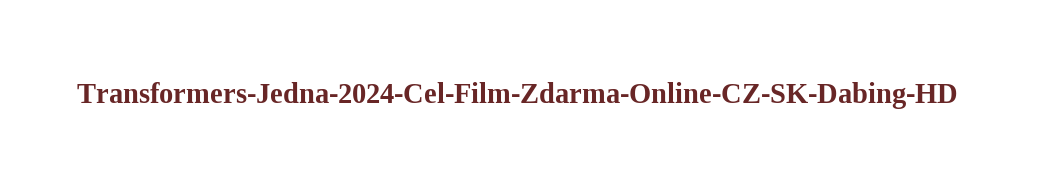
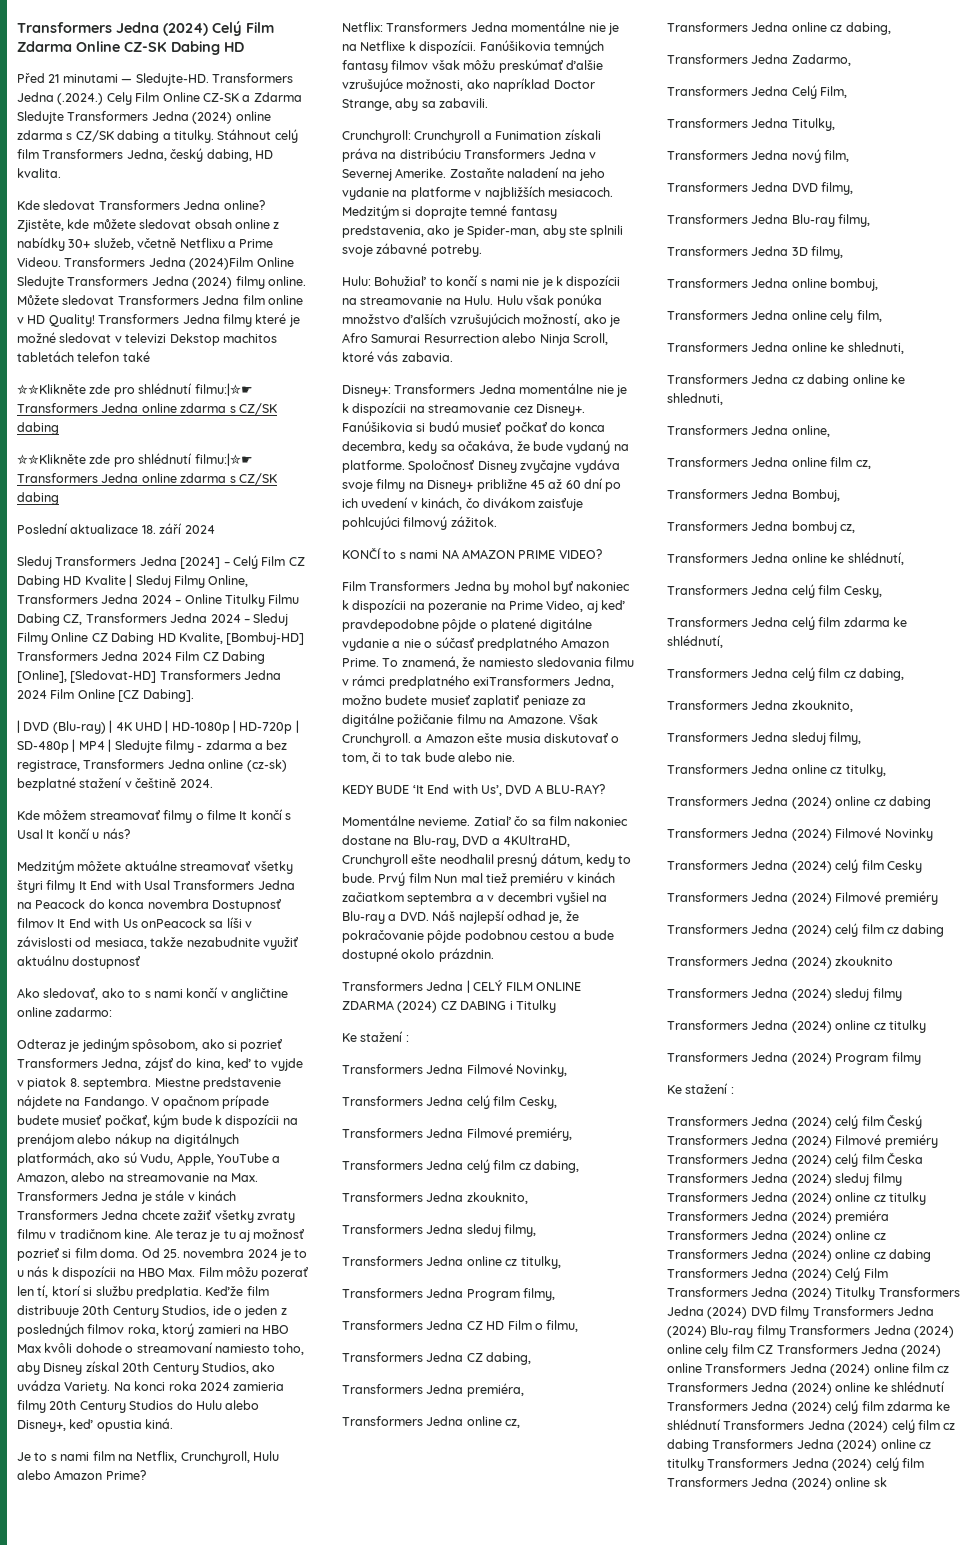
- Transformers-Jedna-2024-Cel-Film-Zdarma-Online-CZ-SK-Dabing-HD
+ Transformers Jedna (2024) Celý Film Zdarma Online CZ-SK Dabing HD
+ Před 21 minutami — Sledujte-HD. Transformers Jedna (.2024.) Cely Film Online CZ-SK a Zdarma Sledujte Transformers Jedna (2024) online zdarma s CZ/SK dabing a titulky. Stáhnout celý film Transformers Jedna, český dabing, HD kvalita.
+ Kde sledovat Transformers Jedna online? Zjistěte, kde můžete sledovat obsah online z nabídky 30+ služeb, včetně Netflixu a Prime Videou. Transformers Jedna (2024)Film Online Sledujte Transformers Jedna (2024) filmy online. Můžete sledovat Transformers Jedna film online v HD Quality! Transformers Jedna filmy které je možné sledovat v televizi Dekstop machitos tabletách telefon také
+ ✮✮Klikněte zde pro shlédnutí filmu:|✮☛ Transformers Jedna online zdarma s CZ/SK dabing
+ ✮✮Klikněte zde pro shlédnutí filmu:|✮☛ Transformers Jedna online zdarma s CZ/SK dabing
+ Poslední aktualizace 18. září 2024
+ Sleduj Transformers Jedna [2024] – Celý Film CZ Dabing HD Kvalite | Sleduj Filmy Online, Transformers Jedna 2024 – Online Titulky Filmu Dabing CZ, Transformers Jedna 2024 – Sleduj Filmy Online CZ Dabing HD Kvalite, [Bombuj-HD] Transformers Jedna 2024 Film CZ Dabing [Online], [Sledovat-HD] Transformers Jedna 2024 Film Online [CZ Dabing].
+ | DVD (Blu-ray) | 4K UHD | HD-1080p | HD-720p | SD-480p | MP4 | Sledujte filmy - zdarma a bez registrace, Transformers Jedna online (cz-sk) bezplatné stažení v češtině 2024.
+ Kde môžem streamovať filmy o filme It končí s Usal It končí u nás?
+ Medzitým môžete aktuálne streamovať všetky štyri filmy It End with Usal Transformers Jedna na Peacock do konca novembra Dostupnosť filmov It End with Us onPeacock sa líši v závislosti od mesiaca, takže nezabudnite využiť aktuálnu dostupnosť
+ Ako sledovať, ako to s nami končí v angličtine online zadarmo:
+ Odteraz je jediným spôsobom, ako si pozrieť Transformers Jedna, zájsť do kina, keď to vyjde v piatok 8. septembra. Miestne predstavenie nájdete na Fandango. V opačnom prípade budete musieť počkať, kým bude k dispozícii na prenájom alebo nákup na digitálnych platformách, ako sú Vudu, Apple, YouTube a Amazon, alebo na streamovanie na Max. Transformers Jedna je stále v kinách Transformers Jedna chcete zažiť všetky zvraty filmu v tradičnom kine. Ale teraz je tu aj možnosť pozrieť si film doma. Od 25. novembra 2024 je to u nás k dispozícii na HBO Max. Film môžu pozerať len tí, ktorí si službu predplatia. Keďže film distribuuje 20th Century Studios, ide o jeden z posledných filmov roka, ktorý zamieri na HBO Max kvôli dohode o streamovaní namiesto toho, aby Disney získal 20th Century Studios, ako uvádza Variety. Na konci roka 2024 zamieria filmy 20th Century Studios do Hulu alebo Disney+, keď opustia kiná.
+ Je to s nami film na Netflix, Crunchyroll, Hulu alebo Amazon Prime?
+ Netflix: Transformers Jedna momentálne nie je na Netflixe k dispozícii. Fanúšikovia temných fantasy filmov však môžu preskúmať ďalšie vzrušujúce možnosti, ako napríklad Doctor Strange, aby sa zabavili.
+ Crunchyroll: Crunchyroll a Funimation získali práva na distribúciu Transformers Jedna v Severnej Amerike. Zostaňte naladení na jeho vydanie na platforme v najbližších mesiacoch. Medzitým si doprajte temné fantasy predstavenia, ako je Spider-man, aby ste splnili svoje zábavné potreby.
+ Hulu: Bohužiaľ to končí s nami nie je k dispozícii na streamovanie na Hulu. Hulu však ponúka množstvo ďalších vzrušujúcich možností, ako je Afro Samurai Resurrection alebo Ninja Scroll, ktoré vás zabavia.
+ Disney+: Transformers Jedna momentálne nie je k dispozícii na streamovanie cez Disney+. Fanúšikovia si budú musieť počkať do konca decembra, kedy sa očakáva, že bude vydaný na platforme. Spoločnosť Disney zvyčajne vydáva svoje filmy na Disney+ približne 45 až 60 dní po ich uvedení v kinách, čo divákom zaisťuje pohlcujúci filmový zážitok.
+ KONČÍ to s nami NA AMAZON PRIME VIDEO?
+ Film Transformers Jedna by mohol byť nakoniec k dispozícii na pozeranie na Prime Video, aj keď pravdepodobne pôjde o platené digitálne vydanie a nie o súčasť predplatného Amazon Prime. To znamená, že namiesto sledovania filmu v rámci predplatného exiTransformers Jedna, možno budete musieť zaplatiť peniaze za digitálne požičanie filmu na Amazone. Však Crunchyroll. a Amazon ešte musia diskutovať o tom, či to tak bude alebo nie.
+ KEDY BUDE ‘It End with Us’, DVD A BLU-RAY?
+ Momentálne nevieme. Zatiaľ čo sa film nakoniec dostane na Blu-ray, DVD a 4KUltraHD, Crunchyroll ešte neodhalil presný dátum, kedy to bude. Prvý film Nun mal tiež premiéru v kinách začiatkom septembra a v decembri vyšiel na Blu-ray a DVD. Náš najlepší odhad je, že pokračovanie pôjde podobnou cestou a bude dostupné okolo prázdnin.
+ Transformers Jedna | CELÝ FILM ONLINE ZDARMA (2024) CZ DABING i Titulky
+ Ke stažení :
+ Transformers Jedna Filmové Novinky,
+ Transformers Jedna celý film Cesky,
+ Transformers Jedna Filmové premiéry,
+ Transformers Jedna celý film cz dabing,
+ Transformers Jedna zkouknito,
+ Transformers Jedna sleduj filmy,
+ Transformers Jedna online cz titulky,
+ Transformers Jedna Program filmy,
+ Transformers Jedna CZ HD Film o filmu,
+ Transformers Jedna CZ dabing,
+ Transformers Jedna premiéra,
+ Transformers Jedna online cz,
+ Transformers Jedna online cz dabing,
+ Transformers Jedna Zadarmo,
+ Transformers Jedna Celý Film,
+ Transformers Jedna Titulky,
+ Transformers Jedna nový film,
+ Transformers Jedna DVD filmy,
+ Transformers Jedna Blu-ray filmy,
+ Transformers Jedna 3D filmy,
+ Transformers Jedna online bombuj,
+ Transformers Jedna online cely film,
+ Transformers Jedna online ke shlednuti,
+ Transformers Jedna cz dabing online ke shlednuti,
+ Transformers Jedna online,
+ Transformers Jedna online film cz,
+ Transformers Jedna Bombuj,
+ Transformers Jedna bombuj cz,
+ Transformers Jedna online ke shlédnutí,
+ Transformers Jedna celý film Cesky,
+ Transformers Jedna celý film zdarma ke shlédnutí,
+ Transformers Jedna celý film cz dabing,
+ Transformers Jedna zkouknito,
+ Transformers Jedna sleduj filmy,
+ Transformers Jedna online cz titulky,
+ Transformers Jedna (2024) online cz dabing
+ Transformers Jedna (2024) Filmové Novinky
+ Transformers Jedna (2024) celý film Cesky
+ Transformers Jedna (2024) Filmové premiéry
+ Transformers Jedna (2024) celý film cz dabing
+ Transformers Jedna (2024) zkouknito
+ Transformers Jedna (2024) sleduj filmy
+ Transformers Jedna (2024) online cz titulky
+ Transformers Jedna (2024) Program filmy
+ Ke stažení :
+ Transformers Jedna (2024) celý film Český Transformers Jedna (2024) Filmové premiéry Transformers Jedna (2024) celý film Česka Transformers Jedna (2024) sleduj filmy Transformers Jedna (2024) online cz titulky Transformers Jedna (2024) premiéra Transformers Jedna (2024) online cz Transformers Jedna (2024) online cz dabing Transformers Jedna (2024) Celý Film Transformers Jedna (2024) Titulky Transformers Jedna (2024) DVD filmy Transformers Jedna (2024) Blu-ray filmy Transformers Jedna (2024) online cely film CZ Transformers Jedna (2024) online Transformers Jedna (2024) online film cz Transformers Jedna (2024) online ke shlédnutí Transformers Jedna (2024) celý film zdarma ke shlédnutí Transformers Jedna (2024) celý film cz dabing Transformers Jedna (2024) online cz titulky Transformers Jedna (2024) celý film Transformers Jedna (2024) online sk

